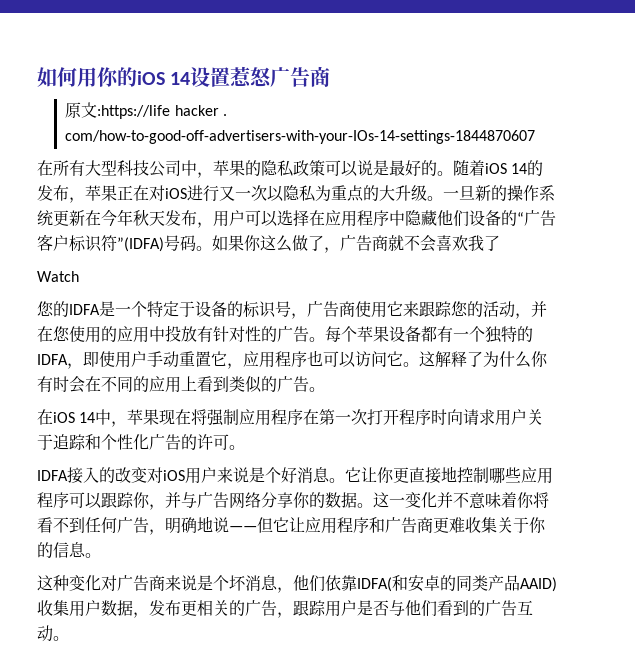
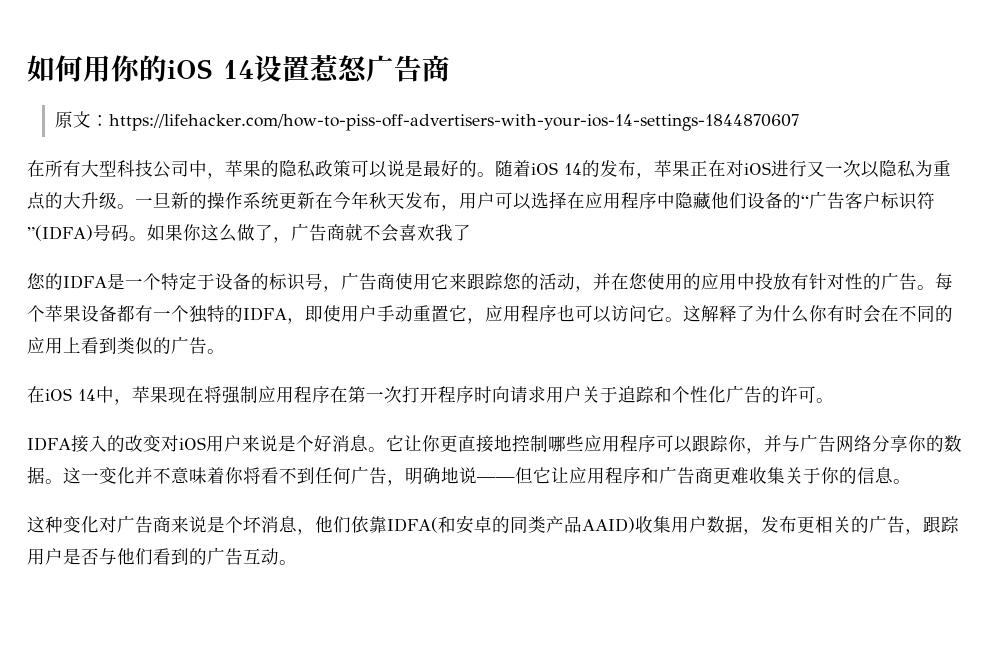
- 原文:https://life hacker . com/how-to-good-off-advertisers-with-your-IOs-14-settings-1844870607
+ 原文：https://lifehacker.com/how-to-piss-off-advertisers-with-your-ios-14-settings-1844870607
- Watch

